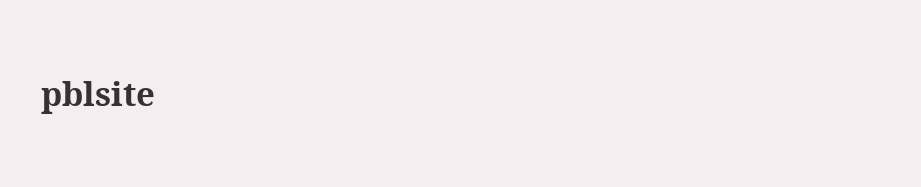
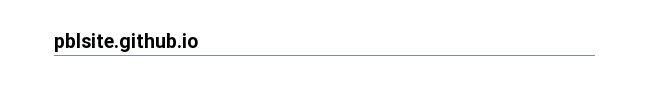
- pblsite
+ pblsite.github.io

